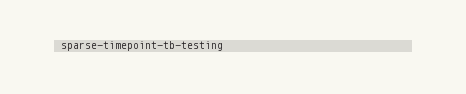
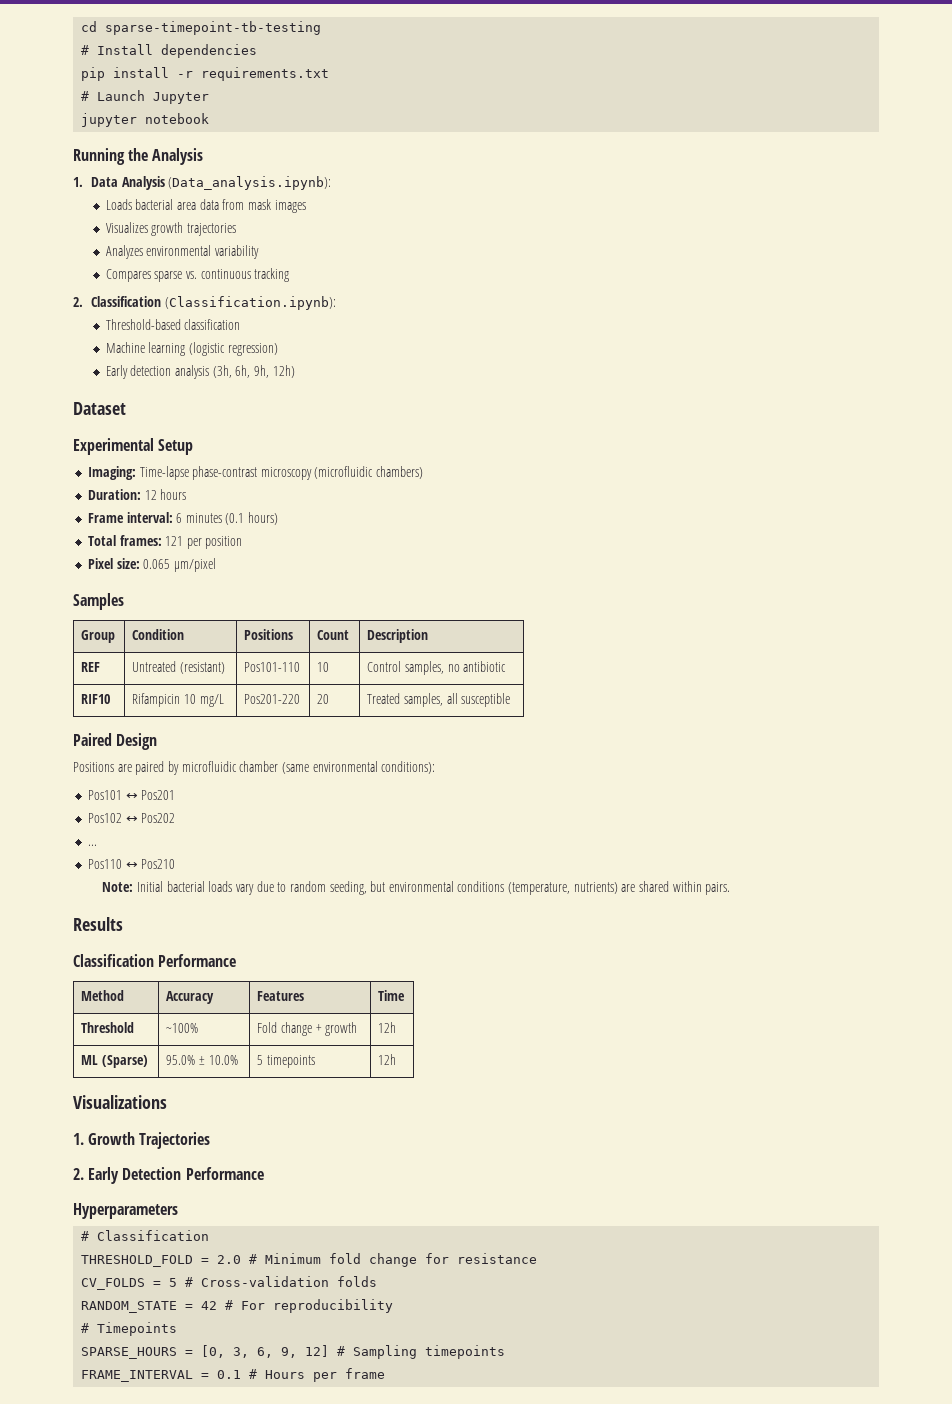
- sparse-timepoint-tb-testing
+ cd sparse-timepoint-tb-testing
+ # Install dependencies
+ pip install -r requirements.txt
+ # Launch Jupyter
+ jupyter notebook
+ Running the Analysis
+ 1. Data Analysis (Data_analysis.ipynb):
+ Loads bacterial area data from mask images
+ Visualizes growth trajectories
+ Analyzes environmental variability
+ Compares sparse vs. continuous tracking
+ 2. Classification (Classification.ipynb):
+ Threshold-based classification
+ Machine learning (logistic regression)
+ Early detection analysis (3h, 6h, 9h, 12h)
+ Dataset
+ Experimental Setup
+ Imaging: Time-lapse phase-contrast microscopy (microfluidic chambers)
+ Duration: 12 hours
+ Frame interval: 6 minutes (0.1 hours)
+ Total frames: 121 per position
+ Pixel size: 0.065 μm/pixel
+ Samples
+ Group | Condition | Positions | Count | Description
+ REF | Untreated (resistant) | Pos101-110 | 10 | Control samples, no antibiotic
+ RIF10 | Rifampicin 10 mg/L | Pos201-220 | 20 | Treated samples, all susceptible
+ Paired Design
+ Positions are paired by microfluidic chamber (same environmental conditions):
+ Pos101 ↔ Pos201
+ Pos102 ↔ Pos202
+ ...
+ Pos110 ↔ Pos210
+ Note: Initial bacterial loads vary due to random seeding, but environmental conditions (temperature, nutrients) are shared within pairs.
+ Results
+ Classification Performance
+ Method | Accuracy | Features | Time
+ Threshold | ~100% | Fold change + growth | 12h
+ ML (Sparse) | 95.0% ± 10.0% | 5 timepoints | 12h
+ Visualizations
+ 1. Growth Trajectories
+ 2. Early Detection Performance
+ Hyperparameters
+ # Classification
+ THRESHOLD_FOLD = 2.0 # Minimum fold change for resistance
+ CV_FOLDS = 5 # Cross-validation folds
+ RANDOM_STATE = 42 # For reproducibility
+ # Timepoints
+ SPARSE_HOURS = [0, 3, 6, 9, 12] # Sampling timepoints
+ FRAME_INTERVAL = 0.1 # Hours per frame

